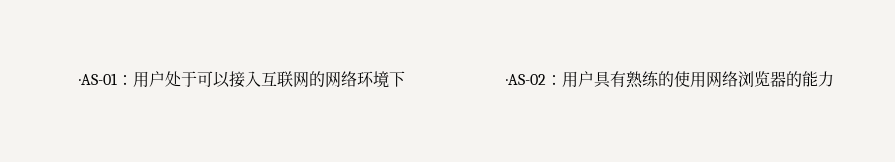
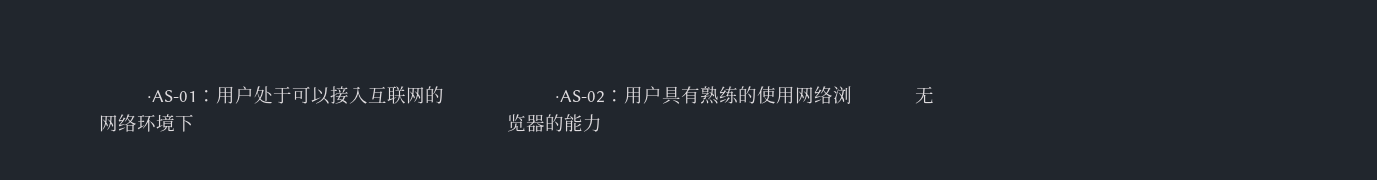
+ 无

